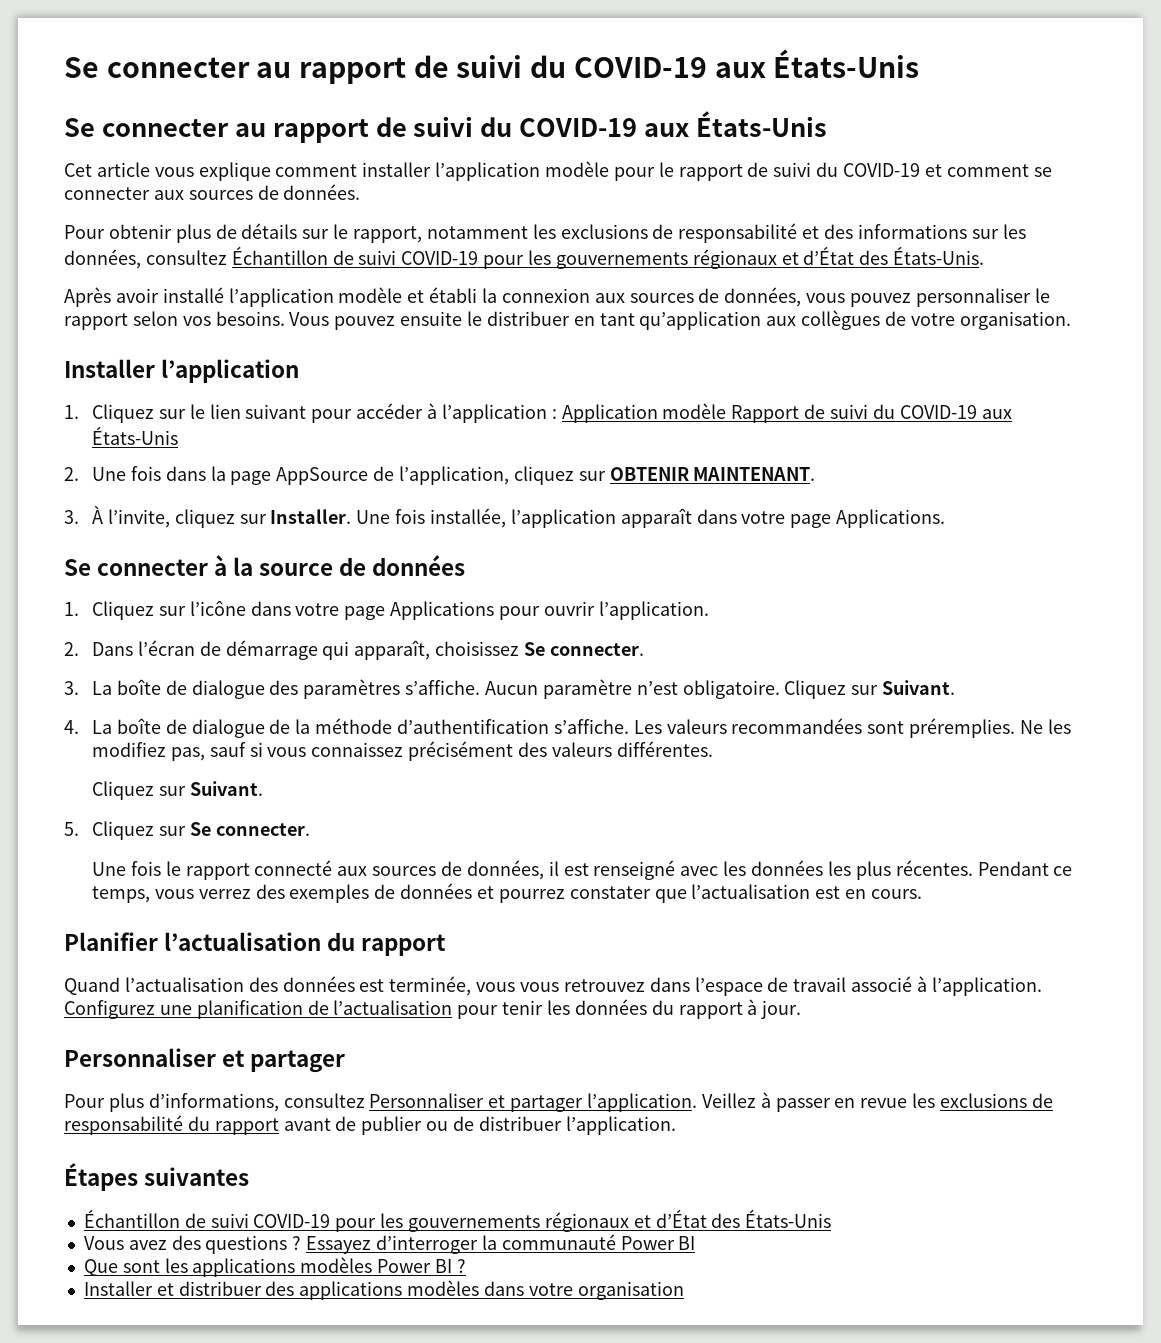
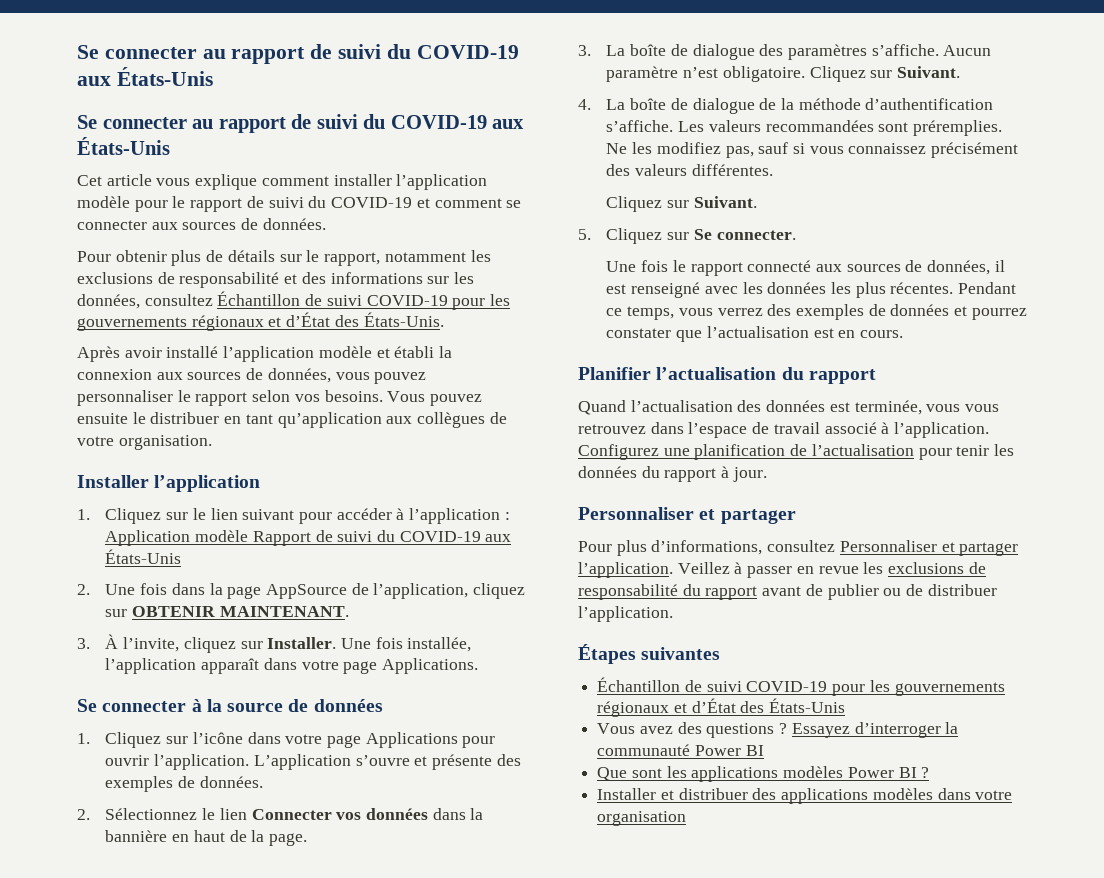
- 1. Cliquez sur l’icône dans votre page Applications pour ouvrir l’application.
- 2. Dans l’écran de démarrage qui apparaît, choisissez Se connecter.
+ 1. Cliquez sur l’icône dans votre page Applications pour ouvrir l’application. L’application s’ouvre et présente des exemples de données.
+ 2. Sélectionnez le lien Connecter vos données dans la bannière en haut de la page.

